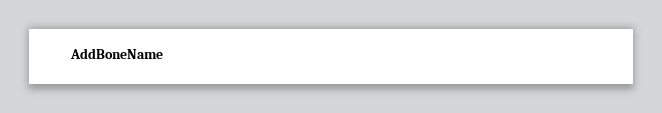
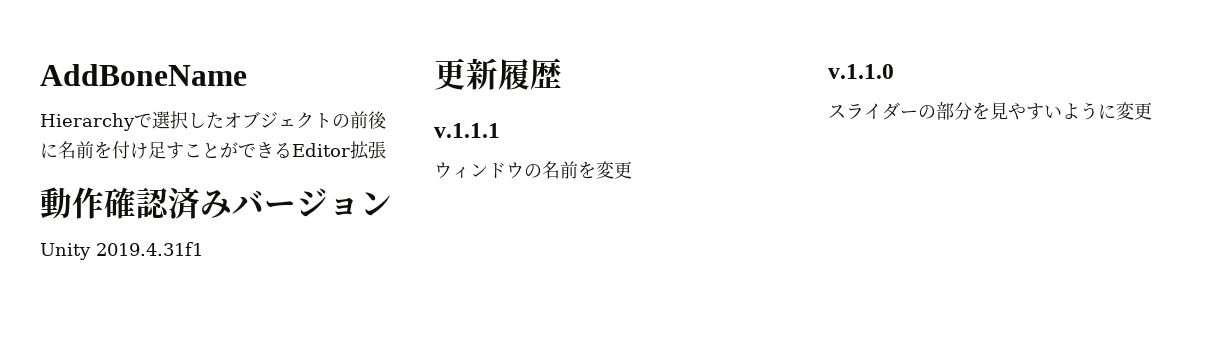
+ Hierarchyで選択したオブジェクトの前後に名前を付け足すことができるEditor拡張
+ 動作確認済みバージョン
+ Unity 2019.4.31f1
+ 更新履歴
+ v.1.1.1
+ ウィンドウの名前を変更
+ v.1.1.0
+ スライダーの部分を見やすいように変更

